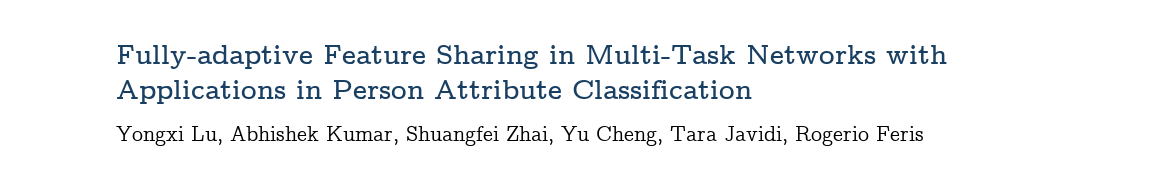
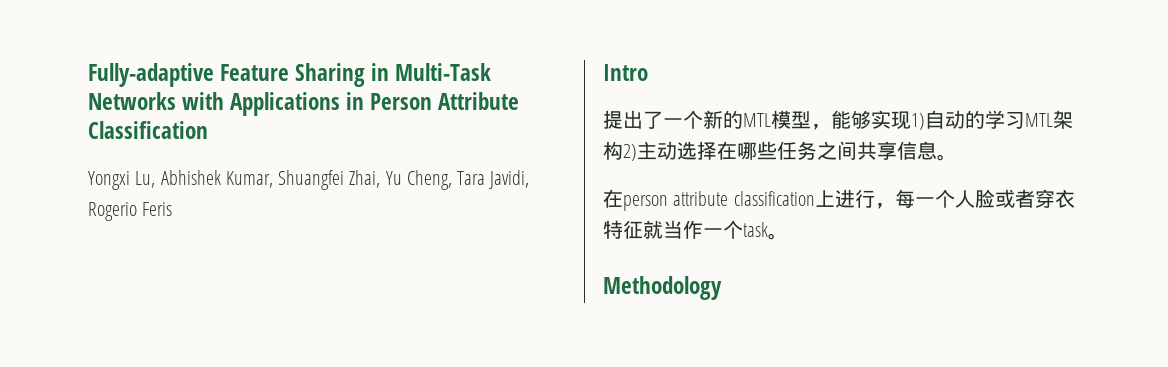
+ Intro
+ 提出了一个新的MTL模型，能够实现1)自动的学习MTL架构2)主动选择在哪些任务之间共享信息。
+ 在person attribute classification上进行，每一个人脸或者穿衣特征就当作一个task。
+ Methodology

